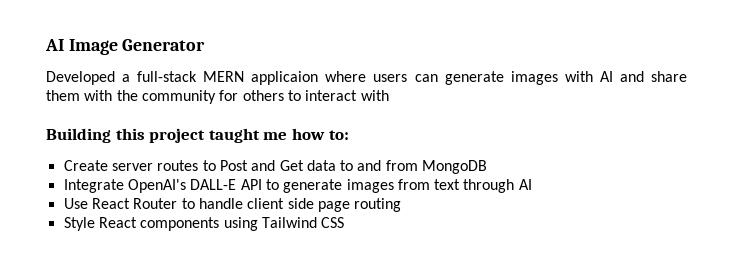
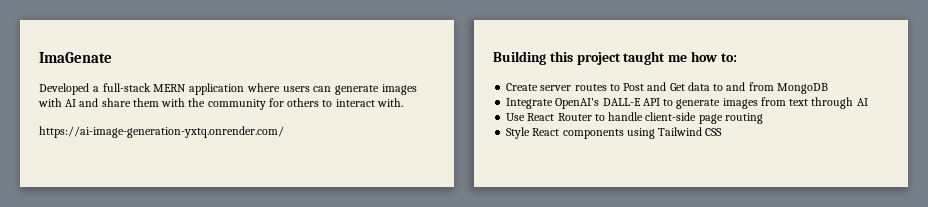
- AI Image Generator
+ ImaGenate
- Developed a full-stack MERN applicaion where users can generate images with AI and share them with the community for others to interact with
+ Developed a full-stack MERN application where users can generate images with AI and share them with the community for others to interact with.
+ https://ai-image-generation-yxtq.onrender.com/
- Use React Router to handle client side page routing
+ Use React Router to handle client-side page routing

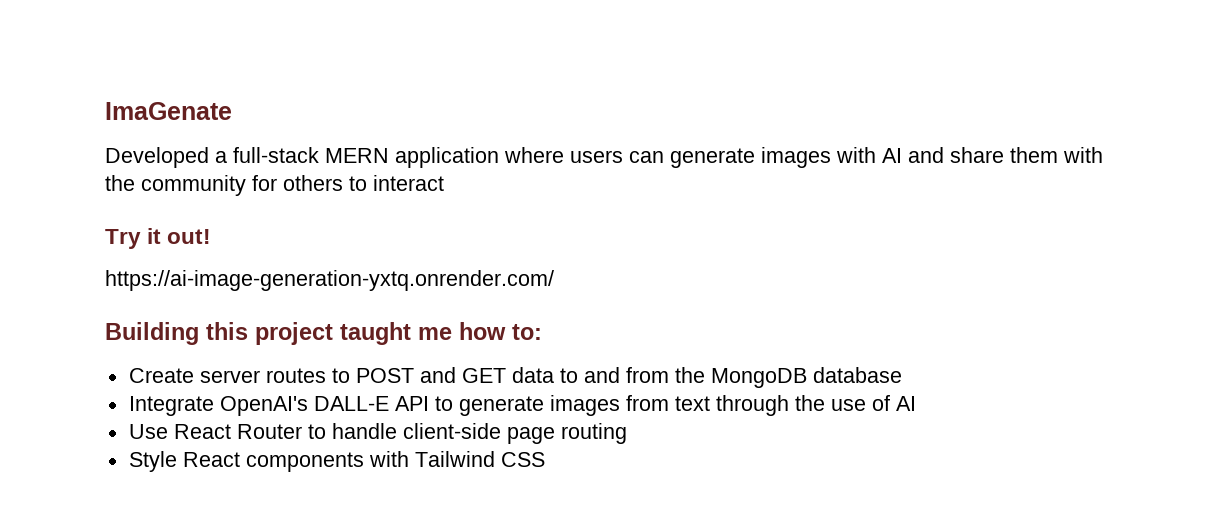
- Developed a full-stack MERN application where users can generate images with AI and share them with the community for others to interact with.
+ Developed a full-stack MERN application where users can generate images with AI and share them with the community for others to interact
+ Try it out!
- Create server routes to Post and Get data to and from MongoDB
+ Create server routes to POST and GET data to and from the MongoDB database
- Integrate OpenAI's DALL-E API to generate images from text through AI
+ Integrate OpenAI's DALL-E API to generate images from text through the use of AI
- Style React components using Tailwind CSS
+ Style React components with Tailwind CSS

